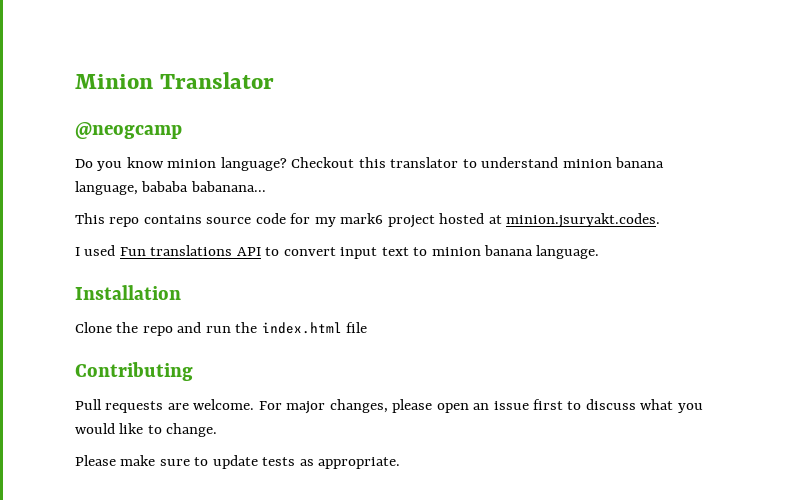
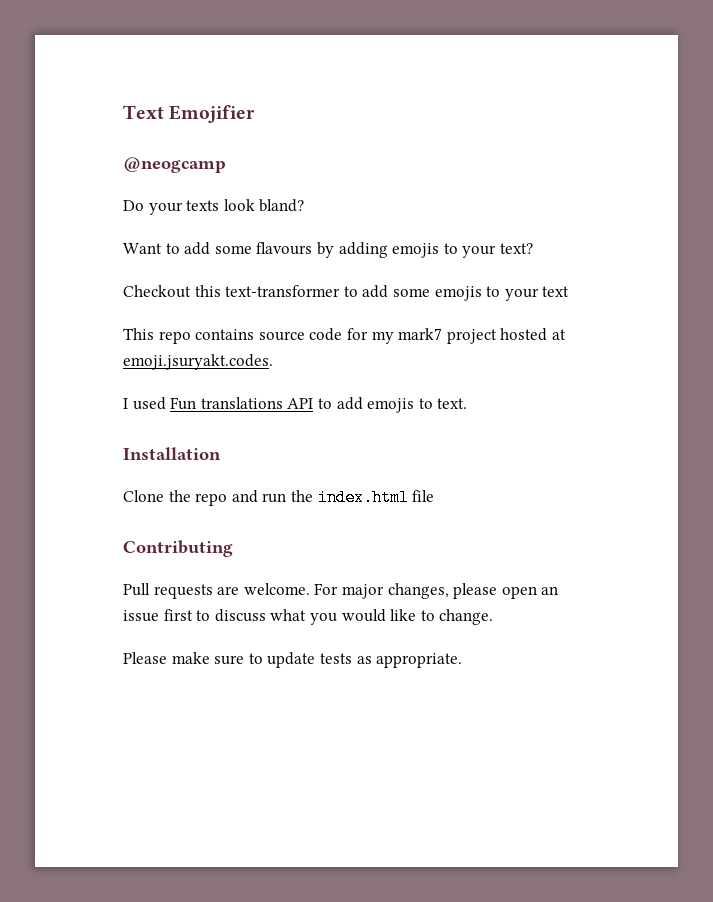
- Minion Translator
+ Text Emojifier
- Do you know minion language? Checkout this translator to understand minion banana language, bababa babanana...
+ Do your texts look bland?
+ Want to add some flavours by adding emojis to your text?
+ Checkout this text-transformer to add some emojis to your text
- This repo contains source code for my mark6 project hosted at minion.jsuryakt.codes.
+ This repo contains source code for my mark7 project hosted at emoji.jsuryakt.codes.
- I used Fun translations API to convert input text to minion banana language.
+ I used Fun translations API to add emojis to text.

